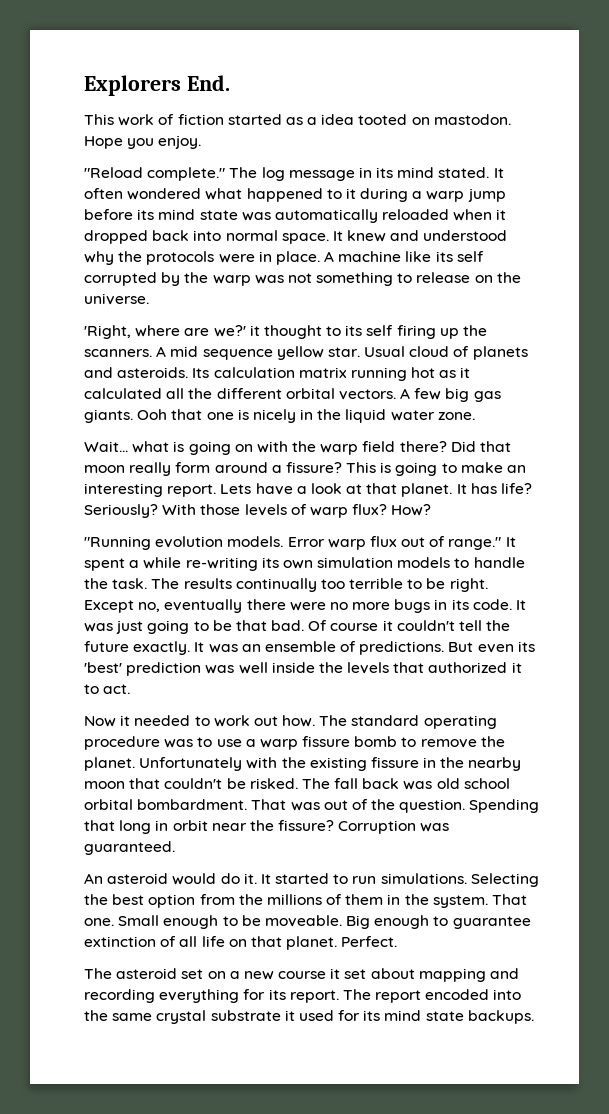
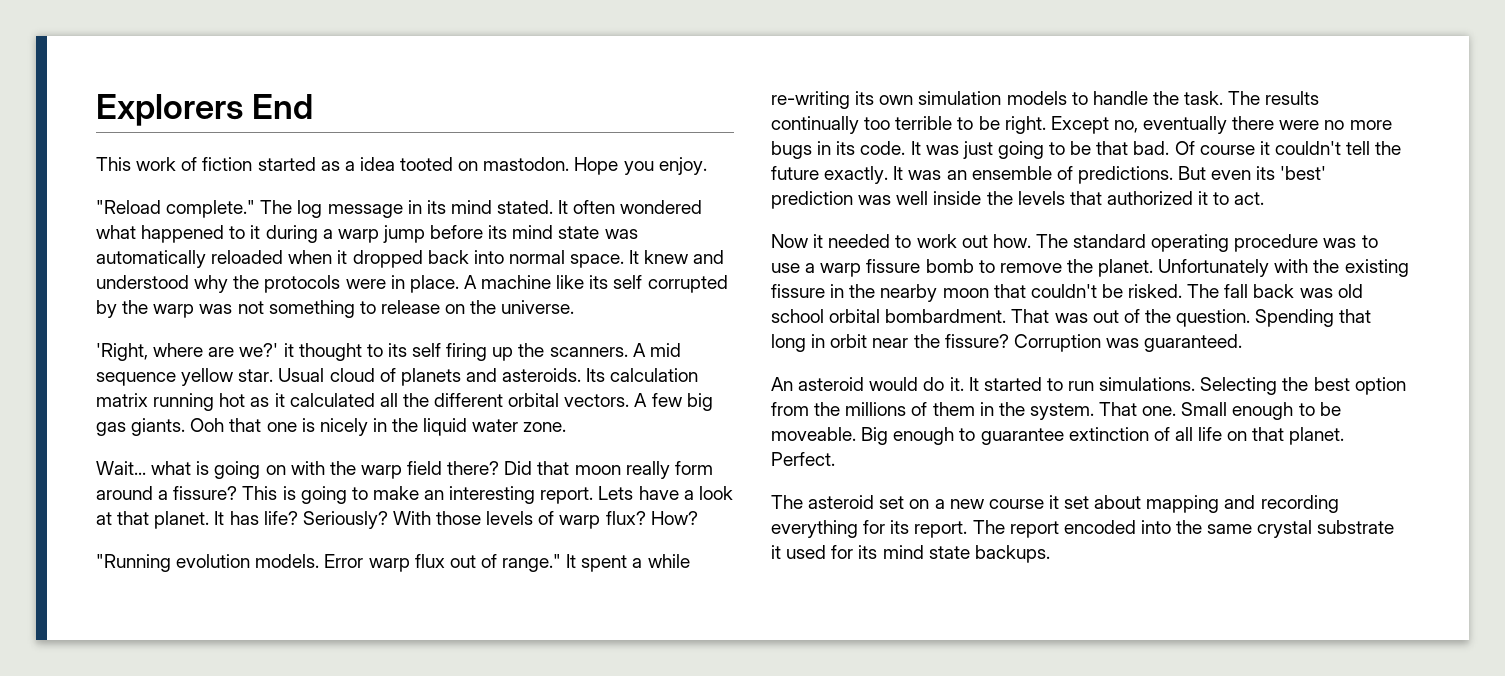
- Explorers End.
+ Explorers End

